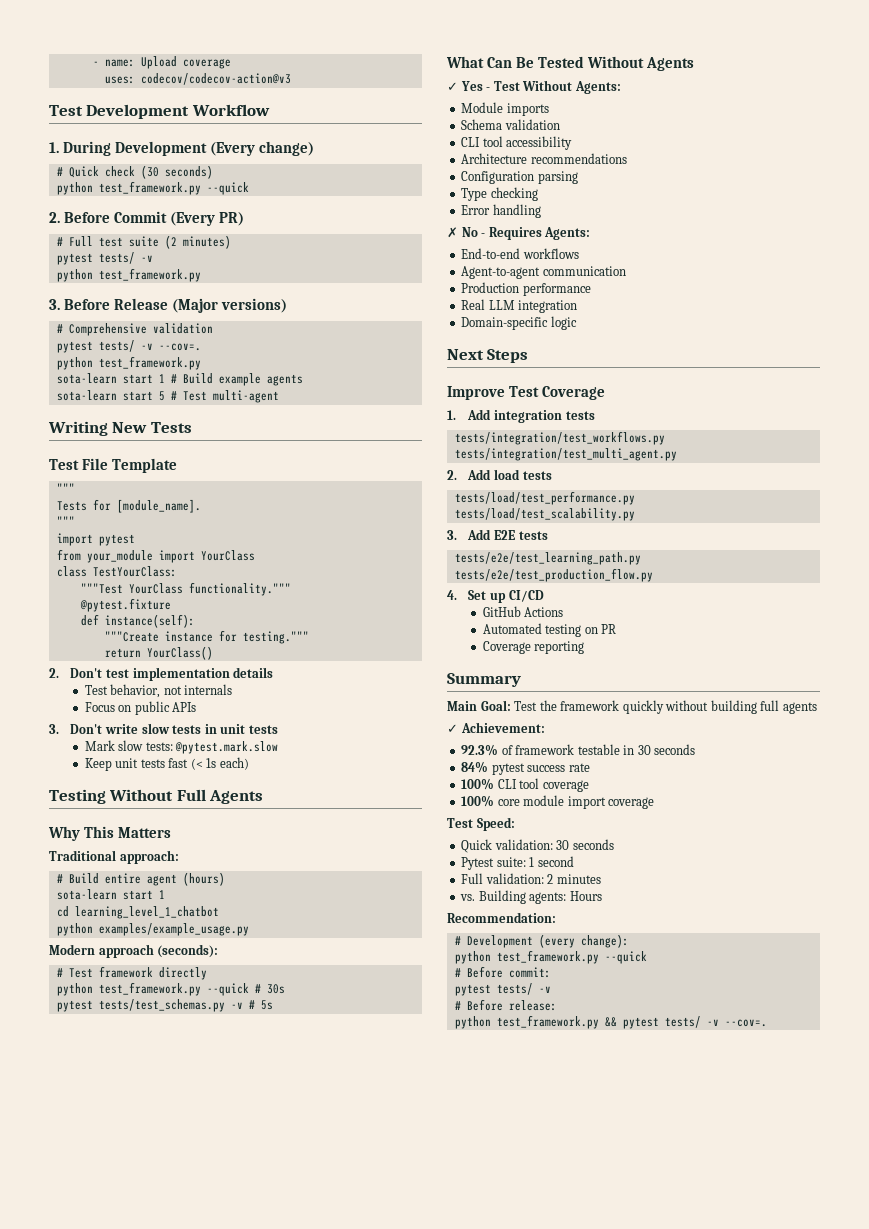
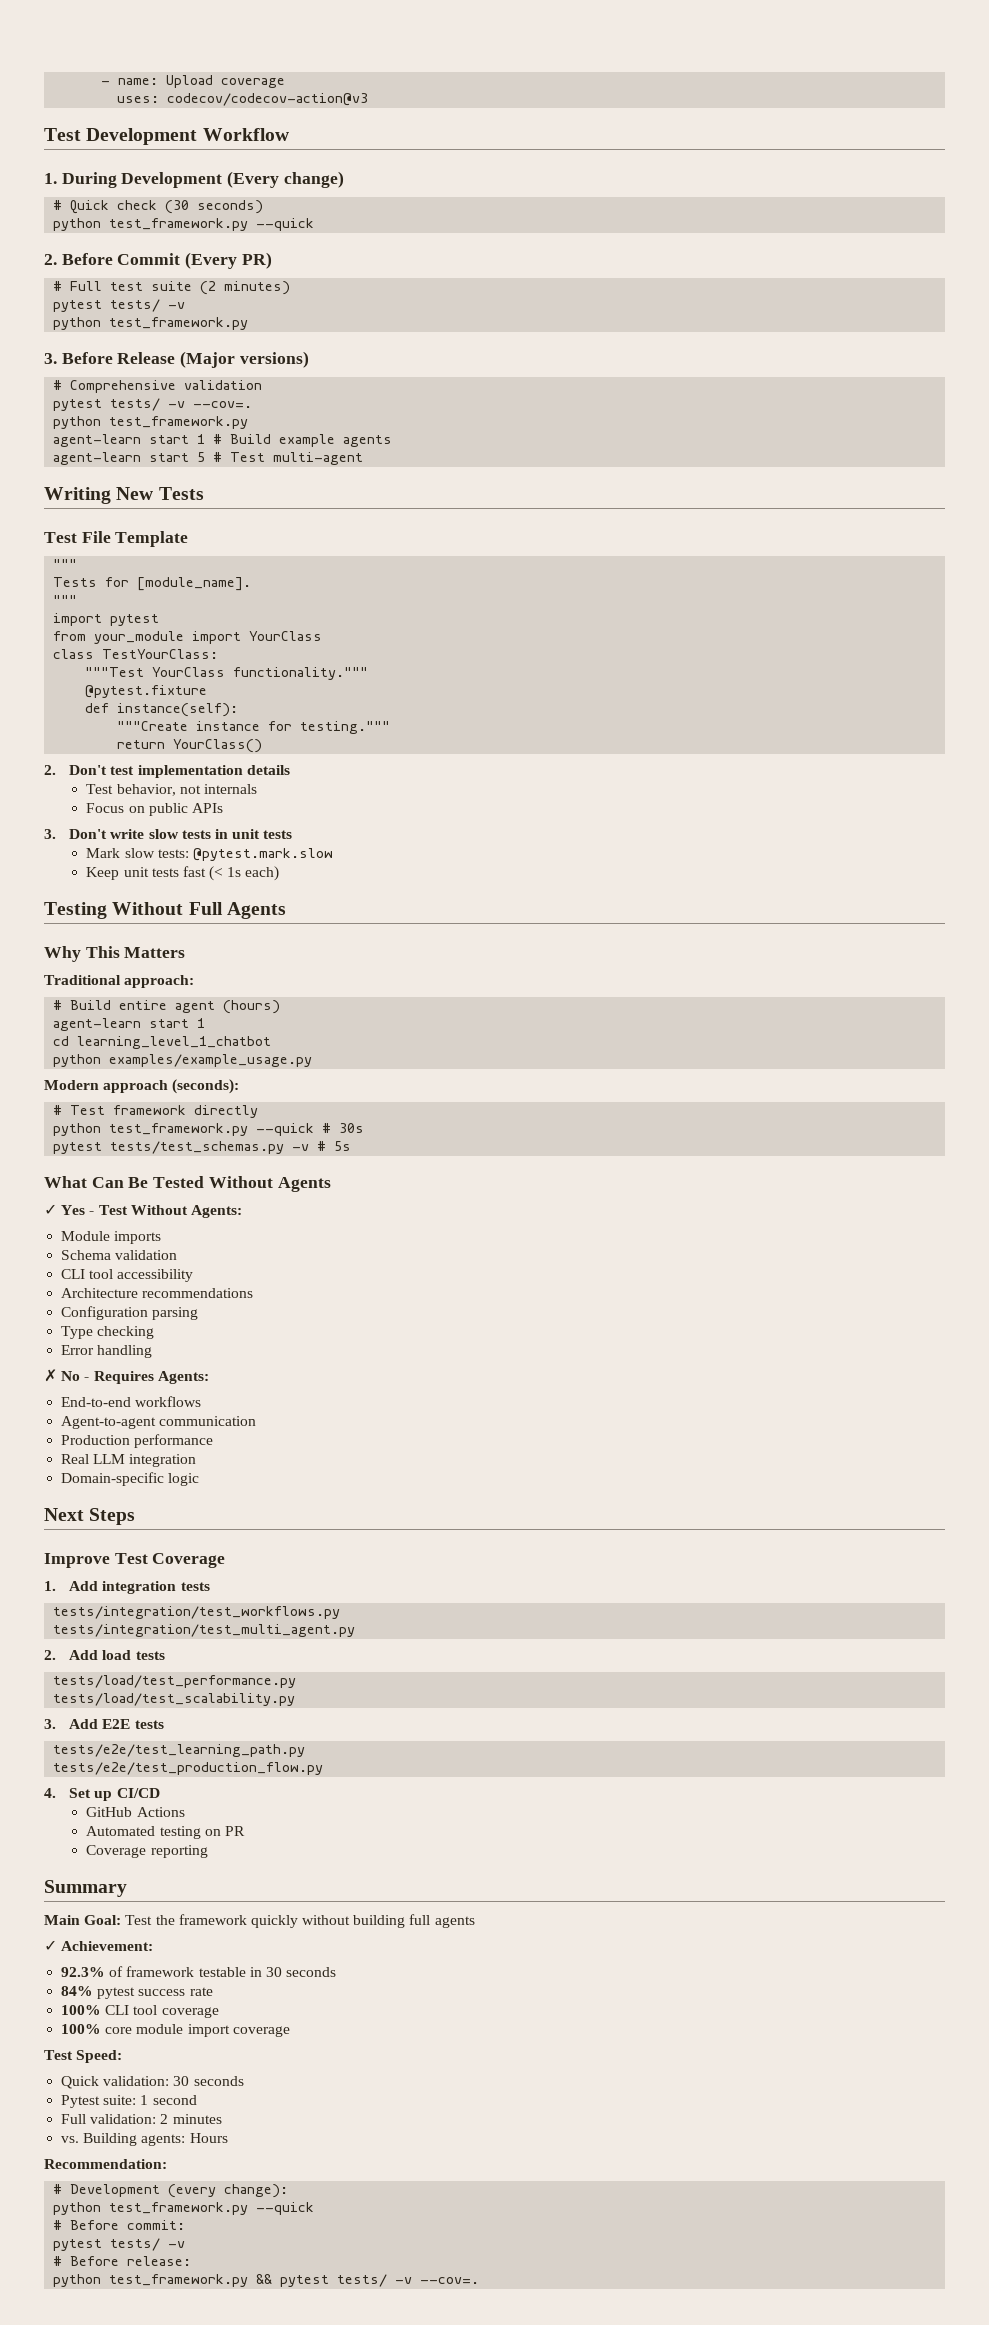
- sota-learn start 1 # Build example agents
+ agent-learn start 1 # Build example agents
- sota-learn start 5 # Test multi-agent
+ agent-learn start 5 # Test multi-agent
  # Build entire agent (hours)
- sota-learn start 1
+ agent-learn start 1

